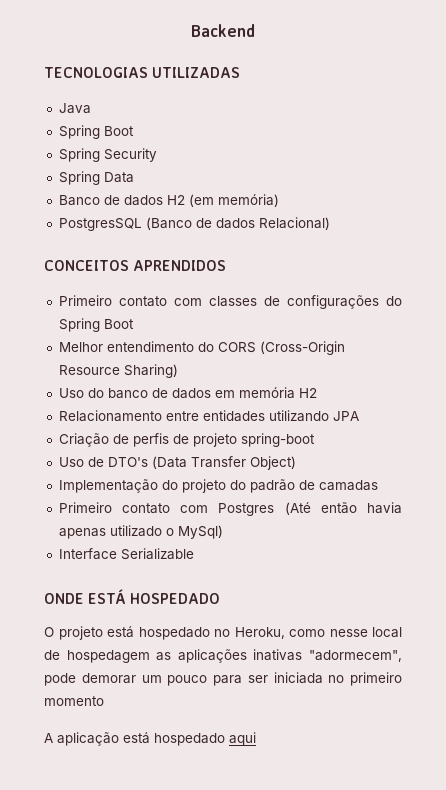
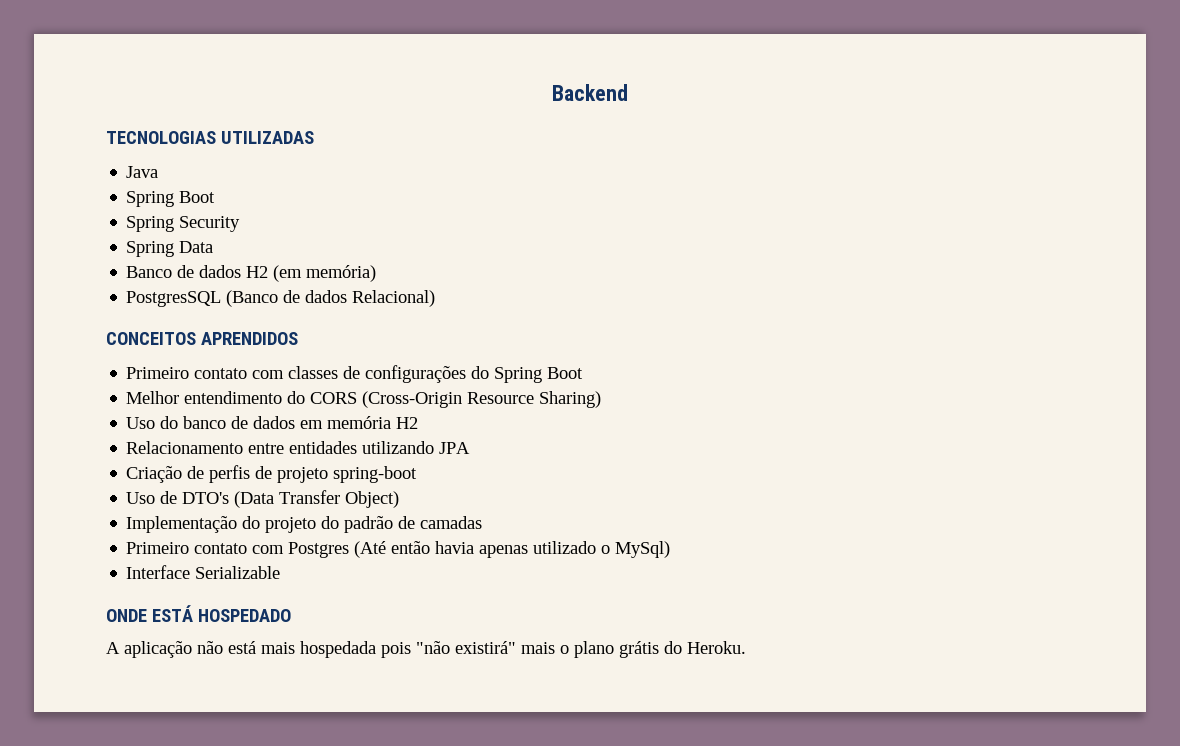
- O projeto está hospedado no Heroku, como nesse local de hospedagem as aplicações inativas "adormecem", pode demorar um pouco para ser iniciada no primeiro momento
- A aplicação está hospedado aqui
+ A aplicação não está mais hospedada pois "não existirá" mais o plano grátis do Heroku.

